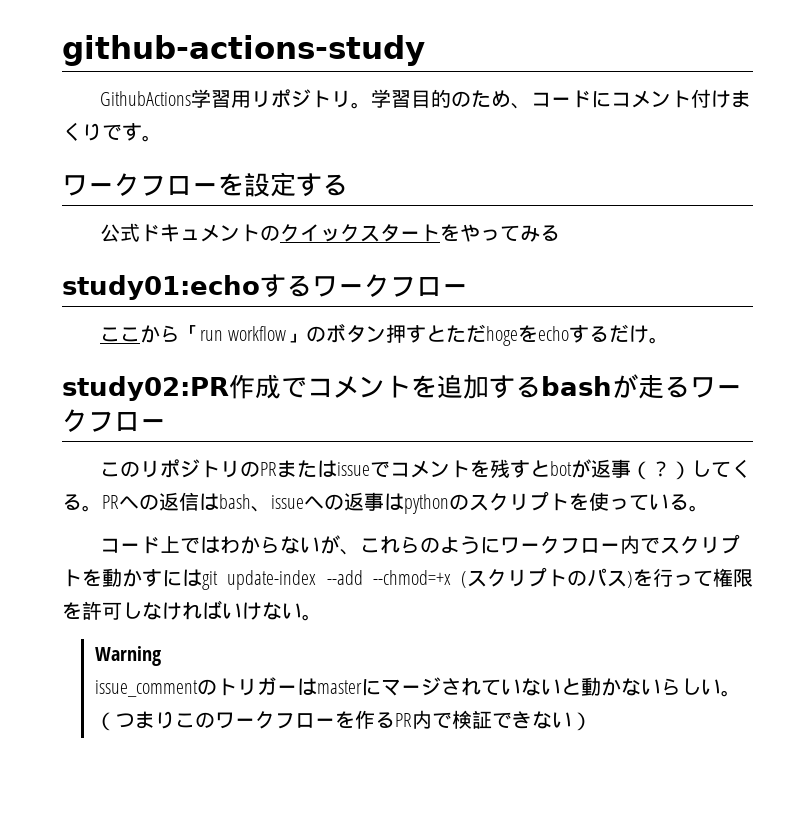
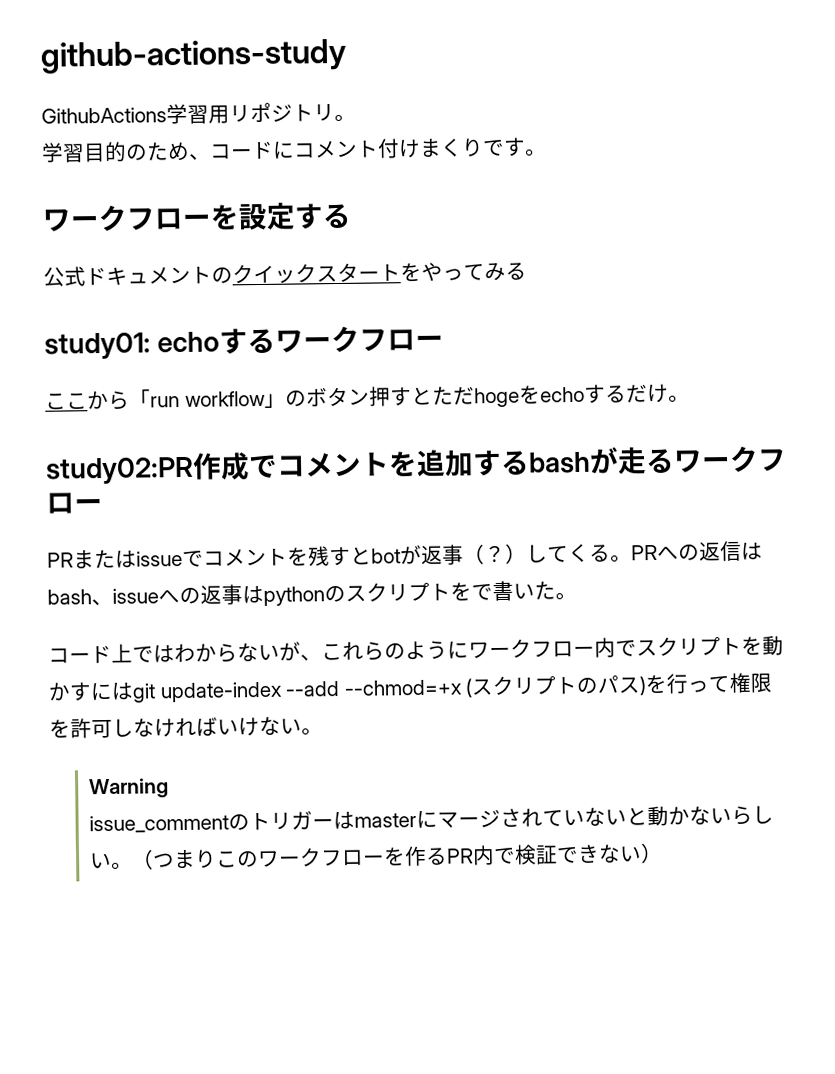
- GithubActions学習用リポジトリ。学習目的のため、コードにコメント付けまくりです。
+ GithubActions学習用リポジトリ。
+ 学習目的のため、コードにコメント付けまくりです。
- study01:echoするワークフロー
+ study01: echoするワークフロー
- このリポジトリのPRまたはissueでコメントを残すとbotが返事（？）してくる。
+ PRまたはissueでコメントを残すとbotが返事（？）してくる。
- PRへの返信はbash、issueへの返事はpythonのスクリプトを使っている。
+ PRへの返信はbash、issueへの返事はpythonのスクリプトをで書いた。

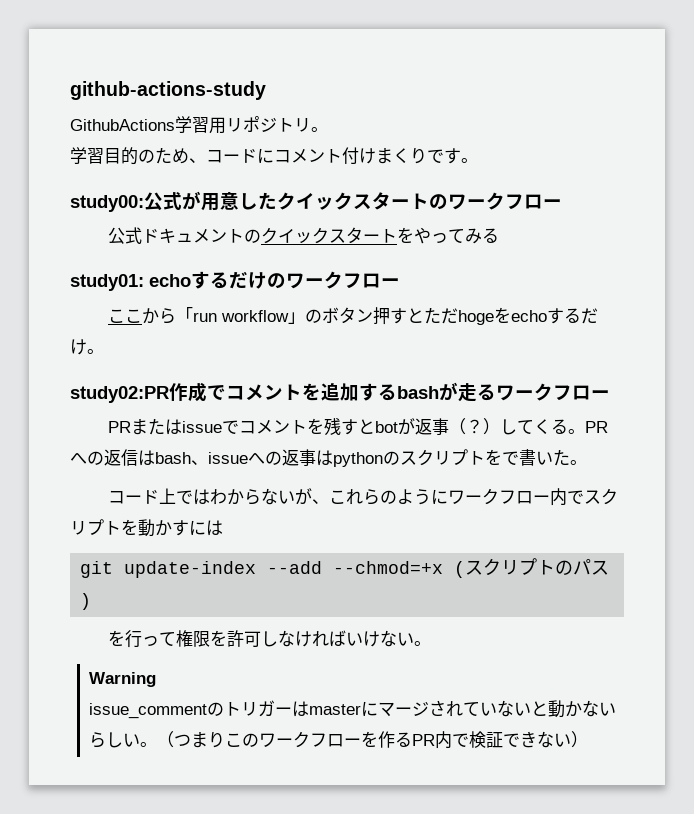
- ワークフローを設定する
+ study00:公式が用意したクイックスタートのワークフロー
- study01: echoするワークフロー
+ study01: echoするだけのワークフロー
- コード上ではわからないが、これらのようにワークフロー内でスクリプトを動かすにはgit update-index --add --chmod=+x (スクリプトのパス)を行って権限を許可しなければいけない。
+ コード上ではわからないが、これらのようにワークフロー内でスクリプトを動かすには
+ git update-index --add --chmod=+x (スクリプトのパス)
+ を行って権限を許可しなければいけない。

